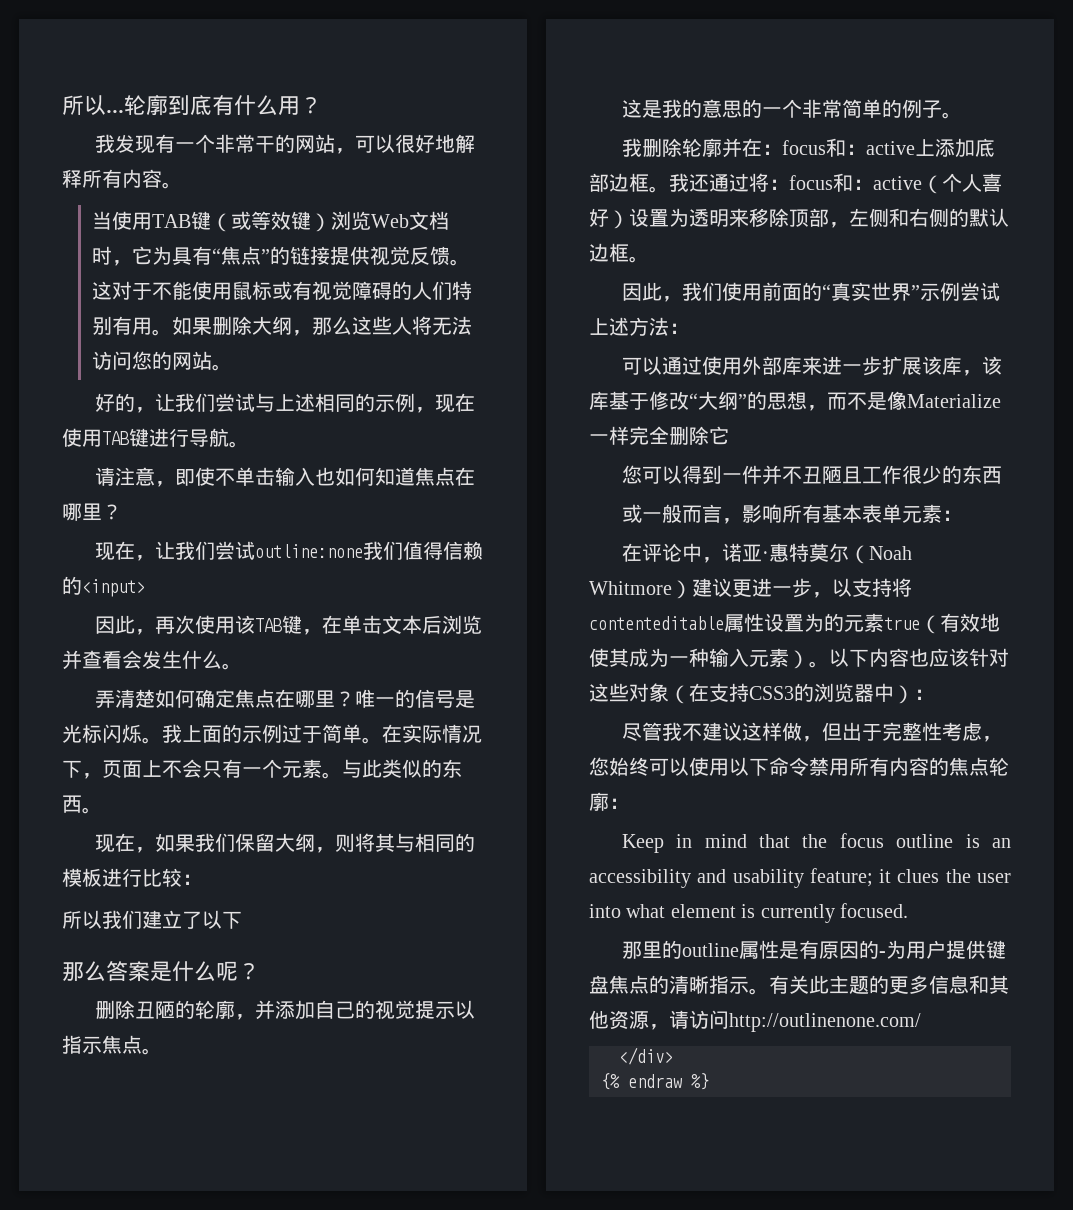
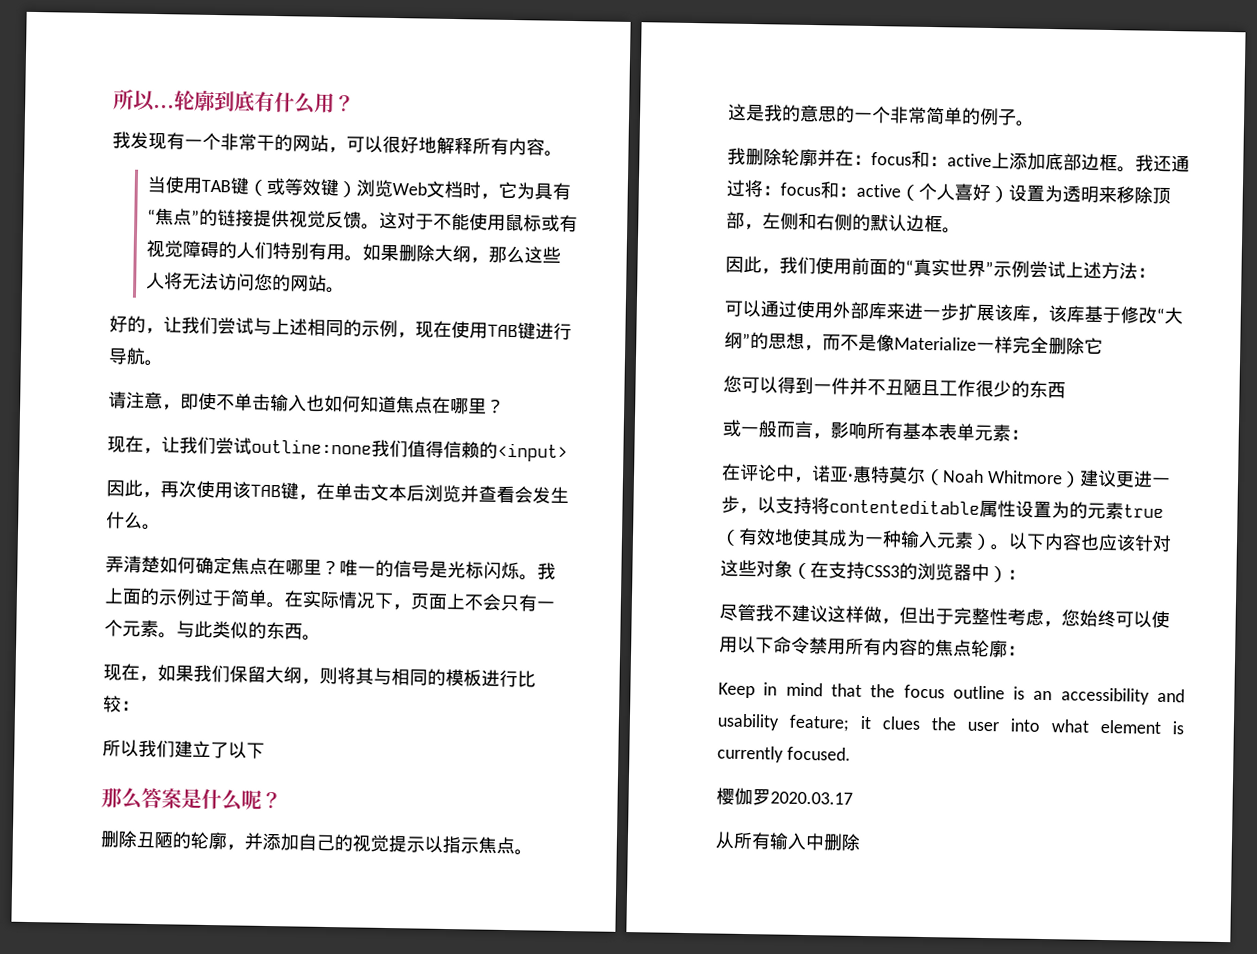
- 那里的outline属性是有原因的-为用户提供键盘焦点的清晰指示。有关此主题的更多信息和其他资源，请访问http://outlinenone.com/
- </div>
- {% endraw %}
+ 樱伽罗2020.03.17
+ 从所有输入中删除

